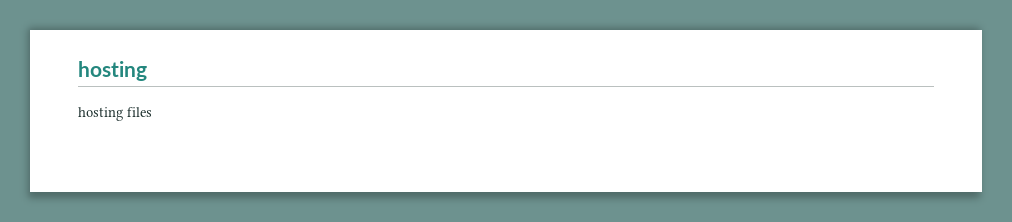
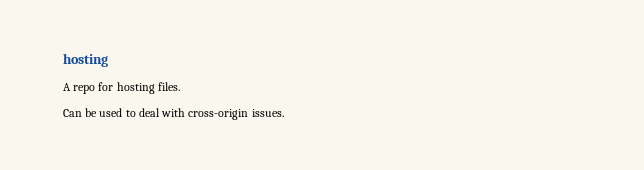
- hosting files
+ A repo for hosting files.
+ Can be used to deal with cross-origin issues.

